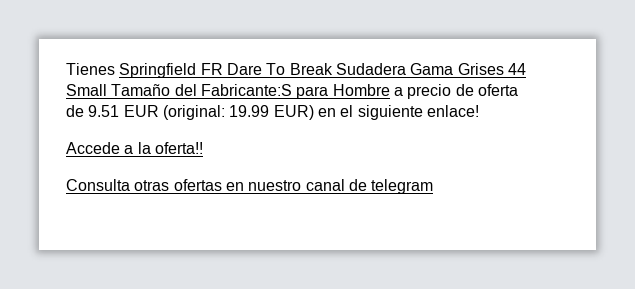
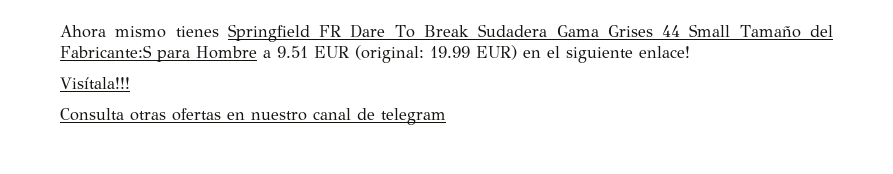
- Tienes Springfield FR Dare To Break Sudadera Gama Grises 44 Small Tamaño del Fabricante:S para Hombre a precio de oferta de 9.51 EUR (original: 19.99 EUR) en el siguiente enlace!
+ Ahora mismo tienes Springfield FR Dare To Break Sudadera Gama Grises 44 Small Tamaño del Fabricante:S para Hombre a 9.51 EUR (original: 19.99 EUR) en el siguiente enlace!
- Accede a la oferta!!
+ Visítala!!!

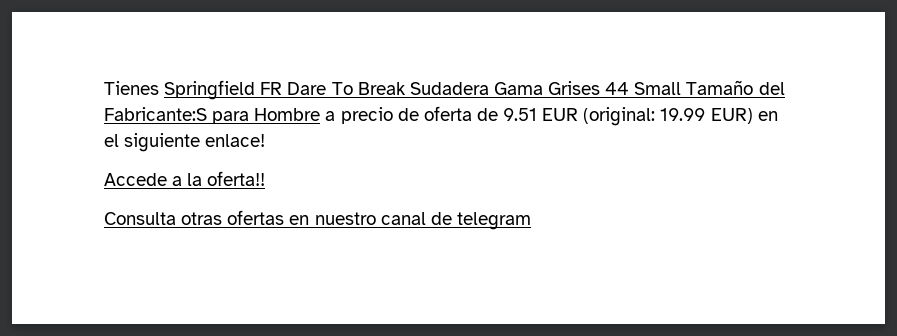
- Ahora mismo tienes Springfield FR Dare To Break Sudadera Gama Grises 44 Small Tamaño del Fabricante:S para Hombre a 9.51 EUR (original: 19.99 EUR) en el siguiente enlace!
+ Tienes Springfield FR Dare To Break Sudadera Gama Grises 44 Small Tamaño del Fabricante:S para Hombre a precio de oferta de 9.51 EUR (original: 19.99 EUR) en el siguiente enlace!
- Visítala!!!
+ Accede a la oferta!!

